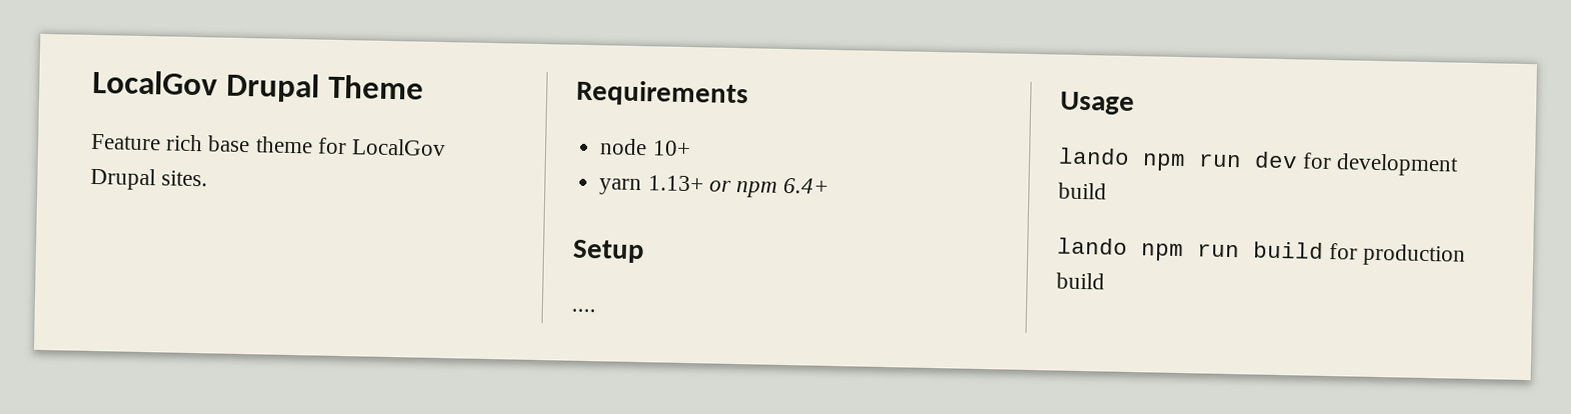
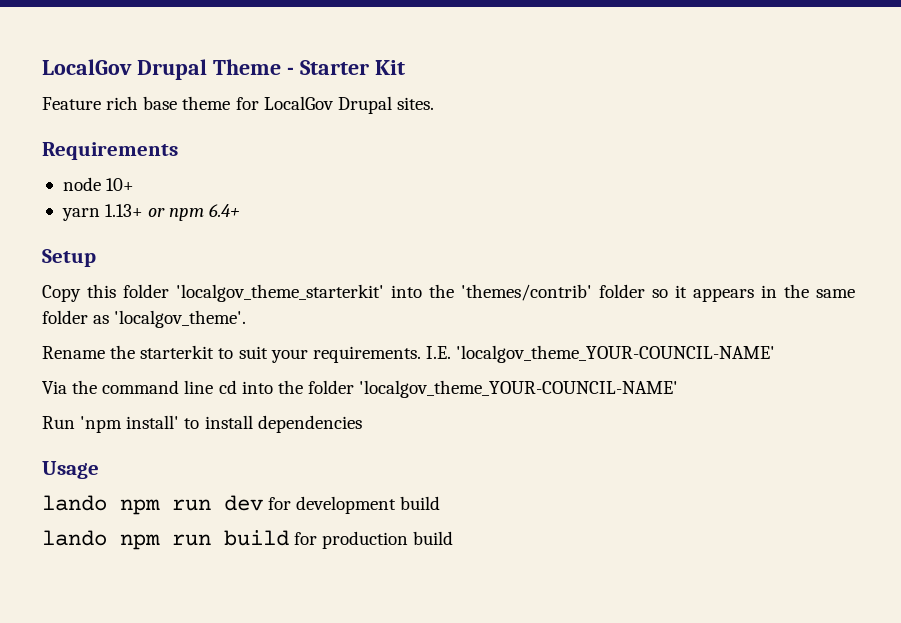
- LocalGov Drupal Theme
+ LocalGov Drupal Theme - Starter Kit
- ....
+ Copy this folder 'localgov_theme_starterkit' into the 'themes/contrib' folder so it appears in the same folder as 'localgov_theme'.
+ Rename the starterkit to suit your requirements. I.E. 'localgov_theme_YOUR-COUNCIL-NAME'
+ Via the command line cd into the folder 'localgov_theme_YOUR-COUNCIL-NAME'
+ Run 'npm install' to install dependencies

